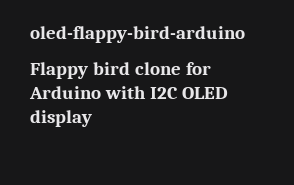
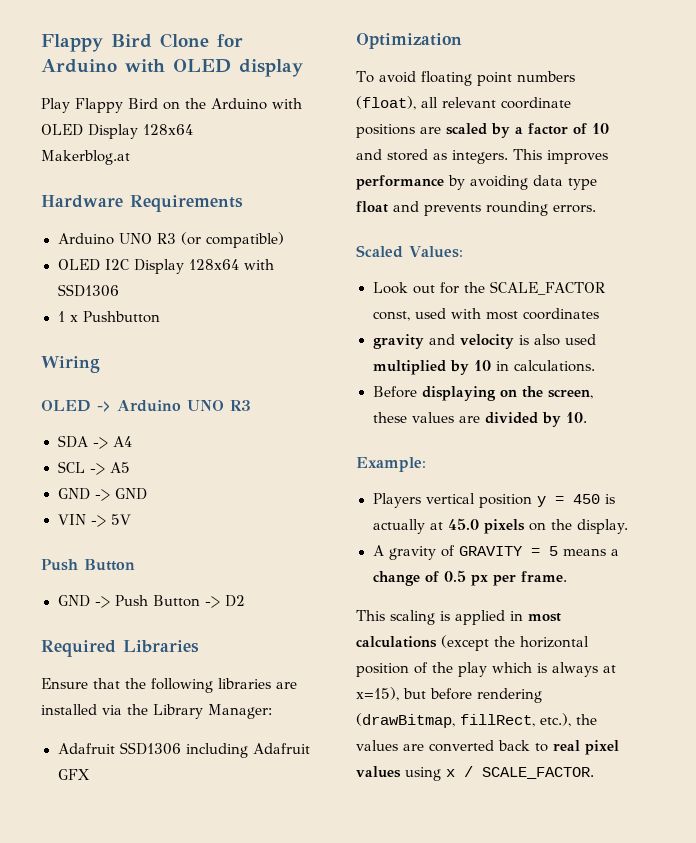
- oled-flappy-bird-arduino
- Flappy bird clone for Arduino with I2C OLED display
+ Flappy Bird Clone for Arduino with OLED display
+ Play Flappy Bird on the Arduino with OLED Display 128x64
+ Makerblog.at
+ Hardware Requirements
+ Arduino UNO R3 (or compatible)
+ OLED I2C Display 128x64 with SSD1306
+ 1 x Pushbutton
+ Wiring
+ OLED -> Arduino UNO R3
+ SDA -> A4
+ SCL -> A5
+ GND -> GND
+ VIN -> 5V
+ Push Button
+ GND -> Push Button -> D2
+ Required Libraries
+ Ensure that the following libraries are installed via the Library Manager:
+ Adafruit SSD1306 including Adafruit GFX
+ Optimization
+ To avoid floating point numbers (float), all relevant coordinate positions are scaled by a factor of 10 and stored as integers. This improves performance by avoiding data type float and prevents rounding errors.
+ Scaled Values:
+ Look out for the SCALE_FACTOR const, used with most coordinates
+ gravity and velocity is also used multiplied by 10 in calculations.
+ Before displaying on the screen, these values are divided by 10.
+ Example:
+ Players vertical position y = 450 is actually at 45.0 pixels on the display.
+ A gravity of GRAVITY = 5 means a change of 0.5 px per frame.
+ This scaling is applied in most calculations (except the horizontal position of the play which is always at x=15), but before rendering (drawBitmap, fillRect, etc.), the values are converted back to real pixel values using x / SCALE_FACTOR.

